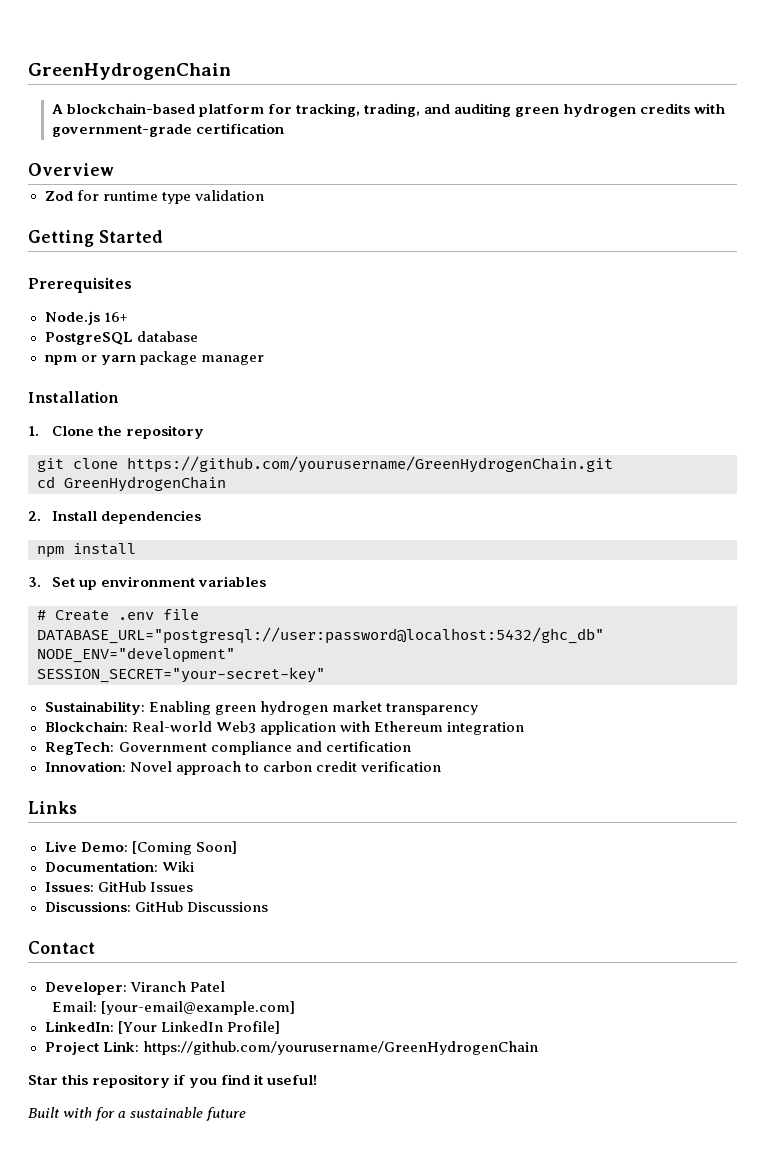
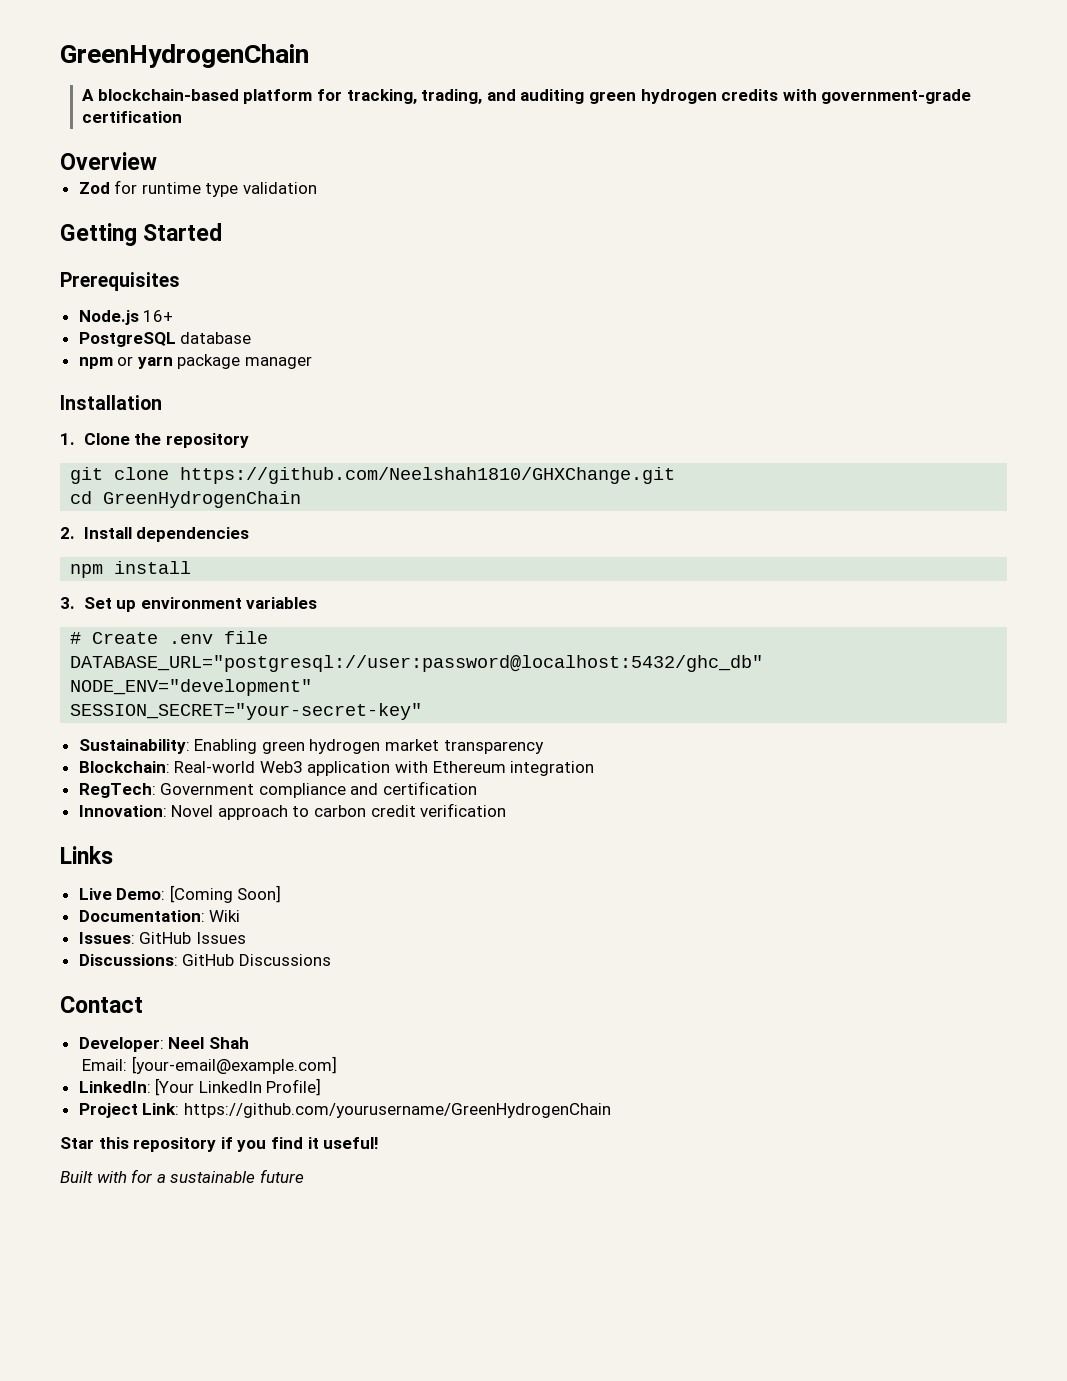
- git clone https://github.com/yourusername/GreenHydrogenChain.git
+ git clone https://github.com/Neelshah1810/GHXChange.git
- Developer: Viranch Patel
+ Developer: Neel Shah

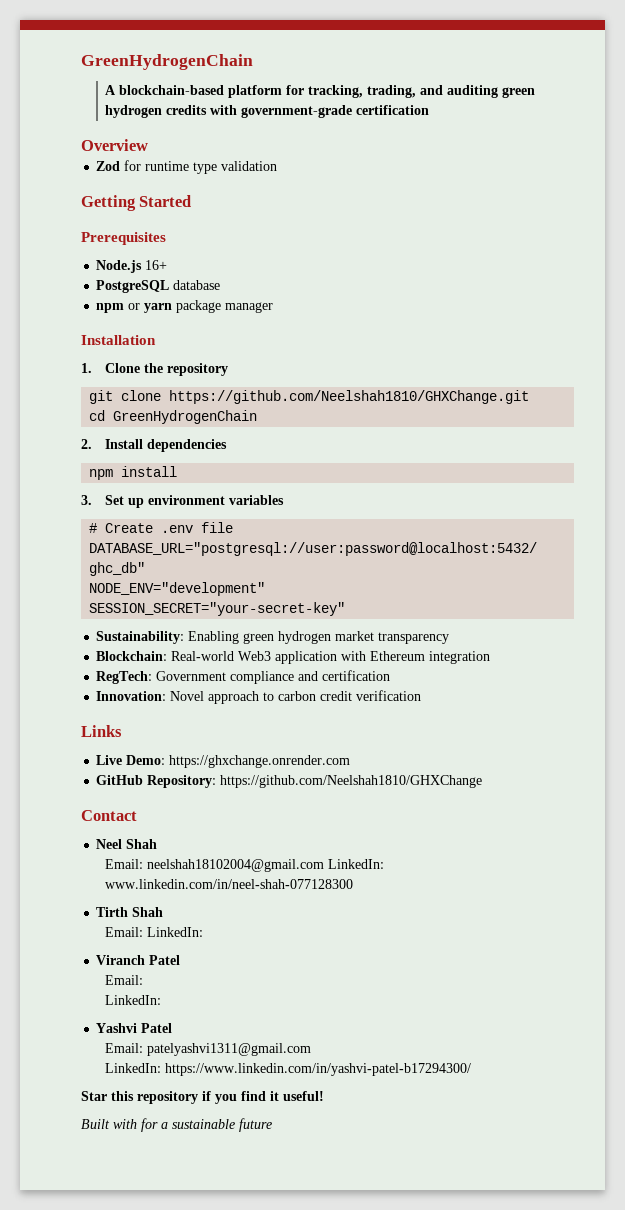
- Live Demo: [Coming Soon]
- Documentation: Wiki
- Issues: GitHub Issues
- Discussions: GitHub Discussions
+ Live Demo: https://ghxchange.onrender.com
+ GitHub Repository: https://github.com/Neelshah1810/GHXChange
- Developer: Neel Shah
+ Neel Shah
- Email: [your-email@example.com]
- LinkedIn: [Your LinkedIn Profile]
- Project Link: https://github.com/yourusername/GreenHydrogenChain
+ Email: neelshah18102004@gmail.com LinkedIn: www.linkedin.com/in/neel-shah-077128300
+ Tirth Shah
+ Email: LinkedIn:
+ Viranch Patel
+ Email:
+ LinkedIn:
+ Yashvi Patel
+ Email: patelyashvi1311@gmail.com
+ LinkedIn: https://www.linkedin.com/in/yashvi-patel-b17294300/

